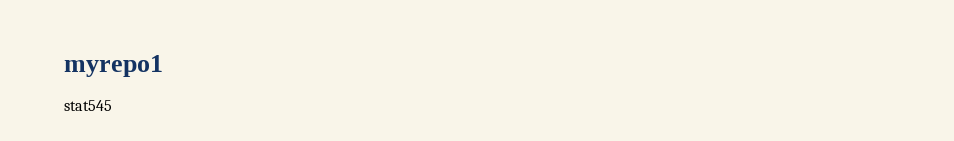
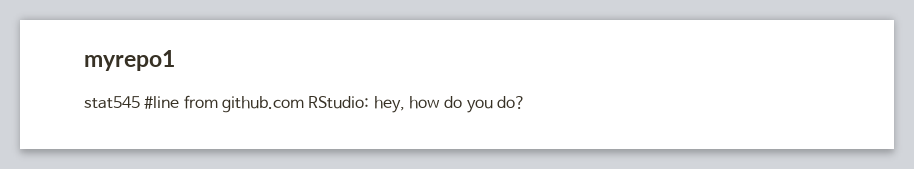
- stat545
+ stat545 #line from github.com RStudio: hey, how do you do?

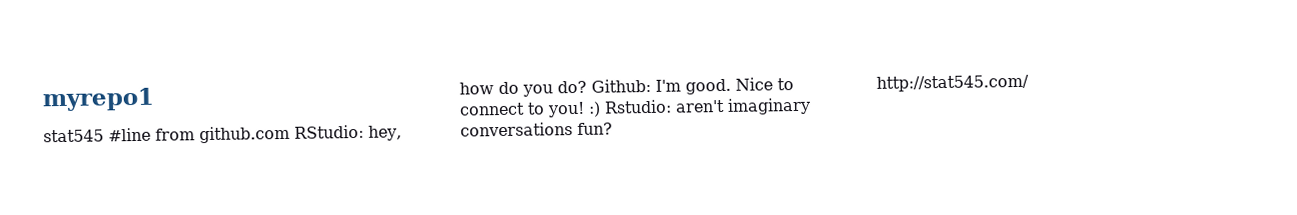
+ Github: I'm good. Nice to connect to you! :) Rstudio: aren't imaginary conversations fun?
+ http://stat545.com/

